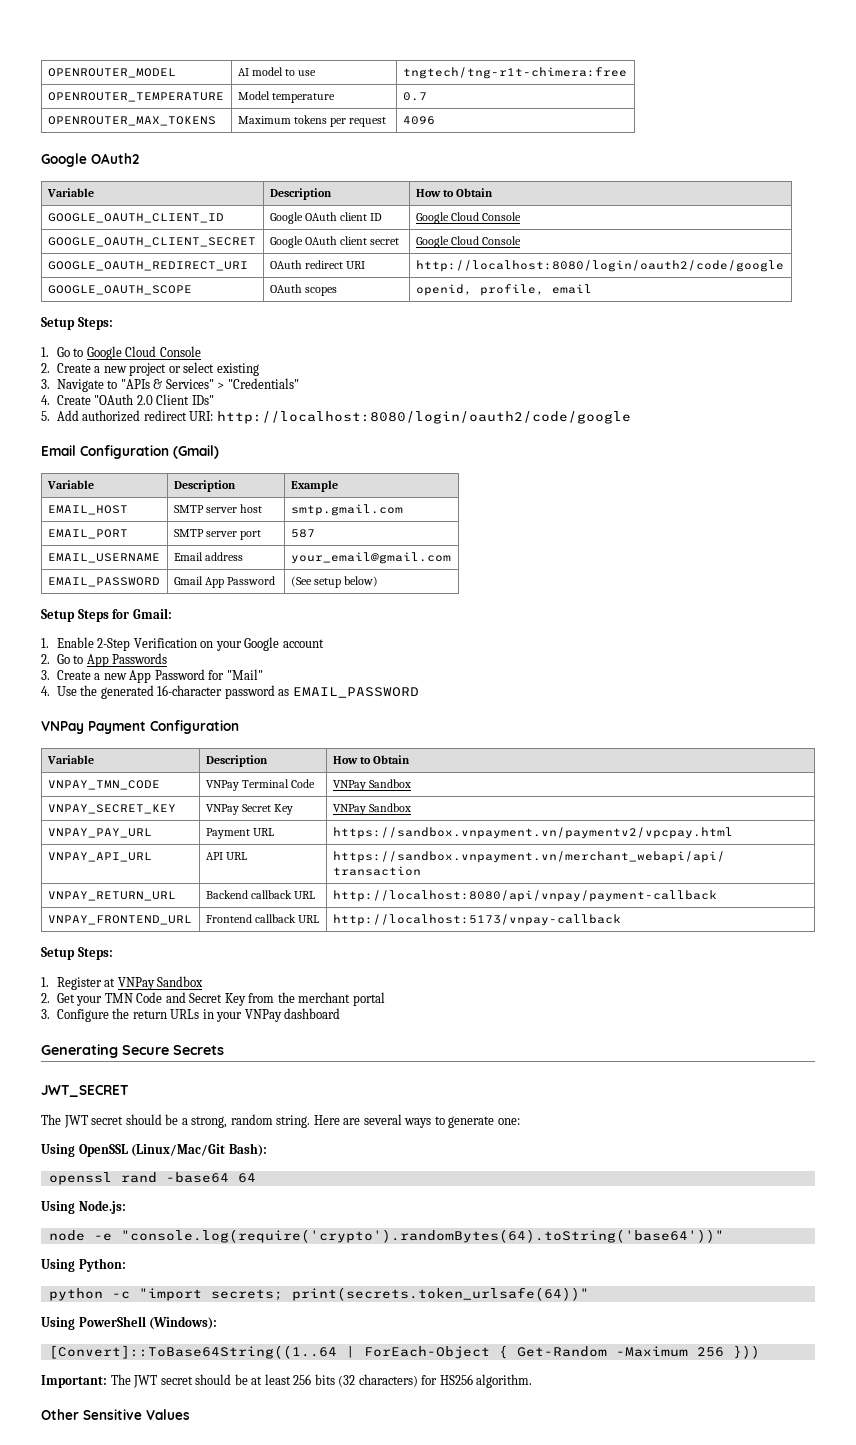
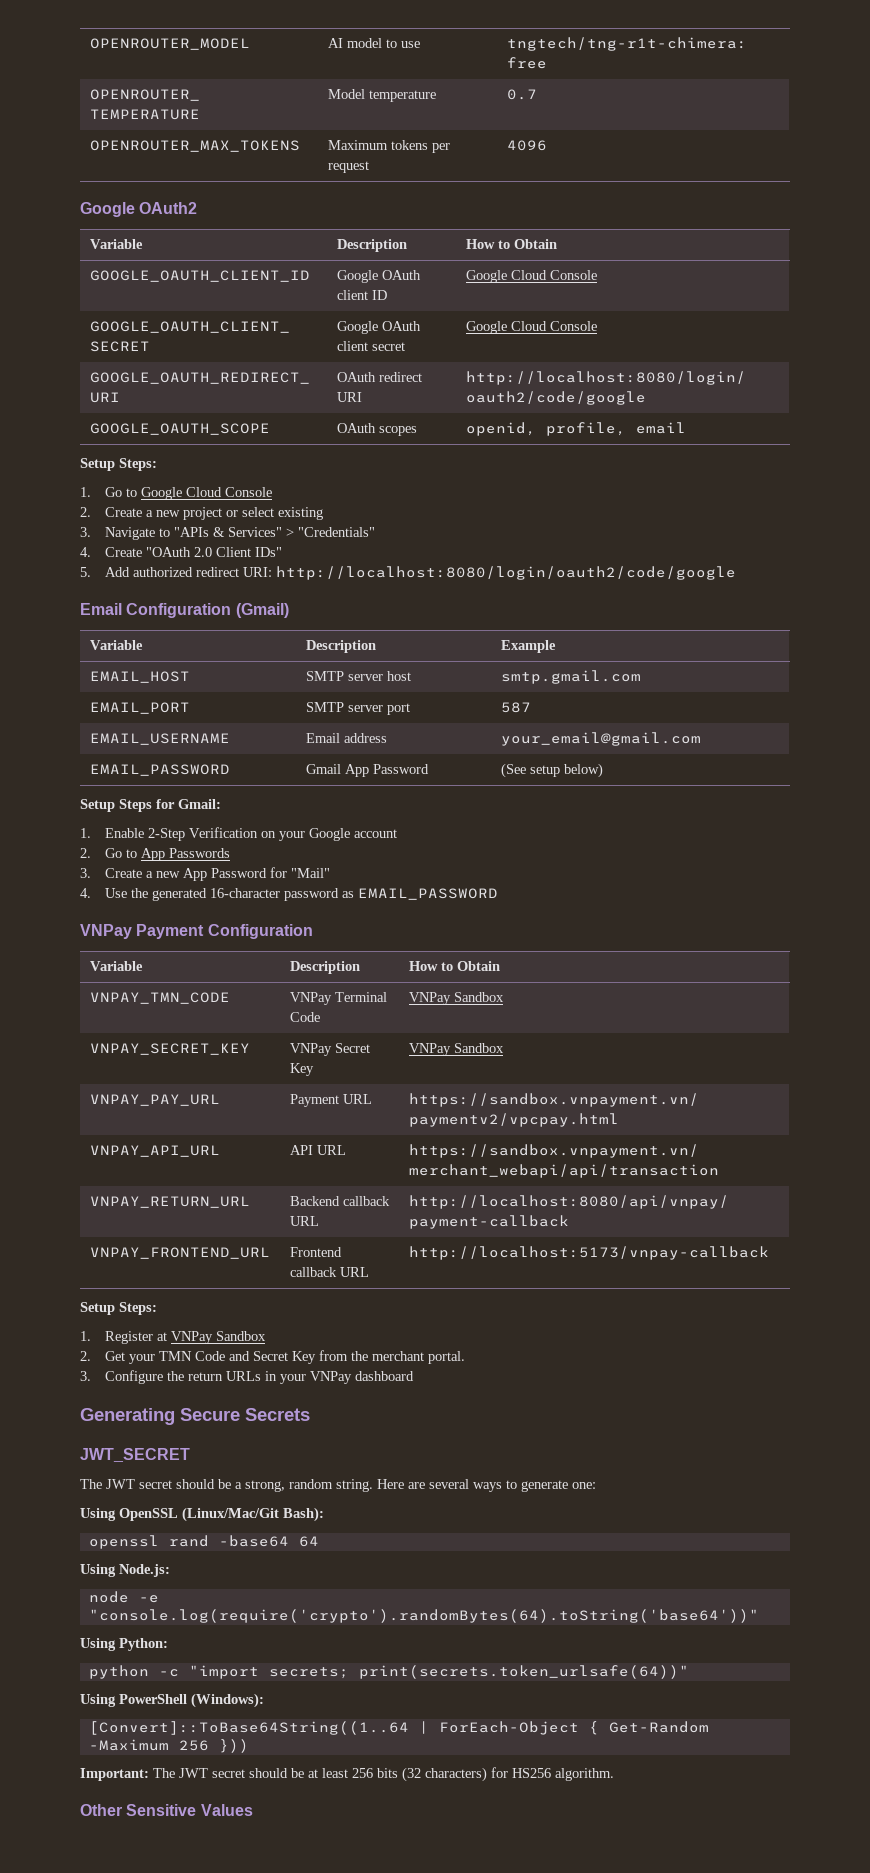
- 2. Get your TMN Code and Secret Key from the merchant portal
+ 2. Get your TMN Code and Secret Key from the merchant portal.

